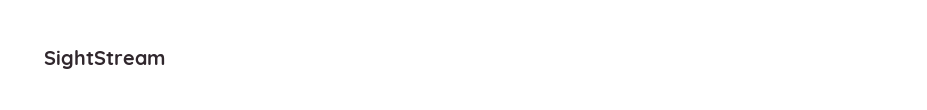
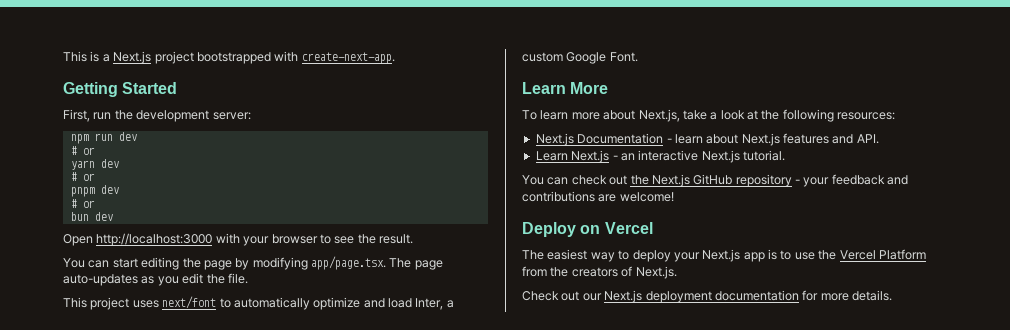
- SightStream
+ This is a Next.js project bootstrapped with create-next-app.
+ Getting Started
+ First, run the development server:
+ npm run dev
+ # or
+ yarn dev
+ # or
+ pnpm dev
+ # or
+ bun dev
+ Open http://localhost:3000 with your browser to see the result.
+ You can start editing the page by modifying app/page.tsx. The page auto-updates as you edit the file.
+ This project uses next/font to automatically optimize and load Inter, a custom Google Font.
+ Learn More
+ To learn more about Next.js, take a look at the following resources:
+ Next.js Documentation - learn about Next.js features and API.
+ Learn Next.js - an interactive Next.js tutorial.
+ You can check out the Next.js GitHub repository - your feedback and contributions are welcome!
+ Deploy on Vercel
+ The easiest way to deploy your Next.js app is to use the Vercel Platform from the creators of Next.js.
+ Check out our Next.js deployment documentation for more details.

